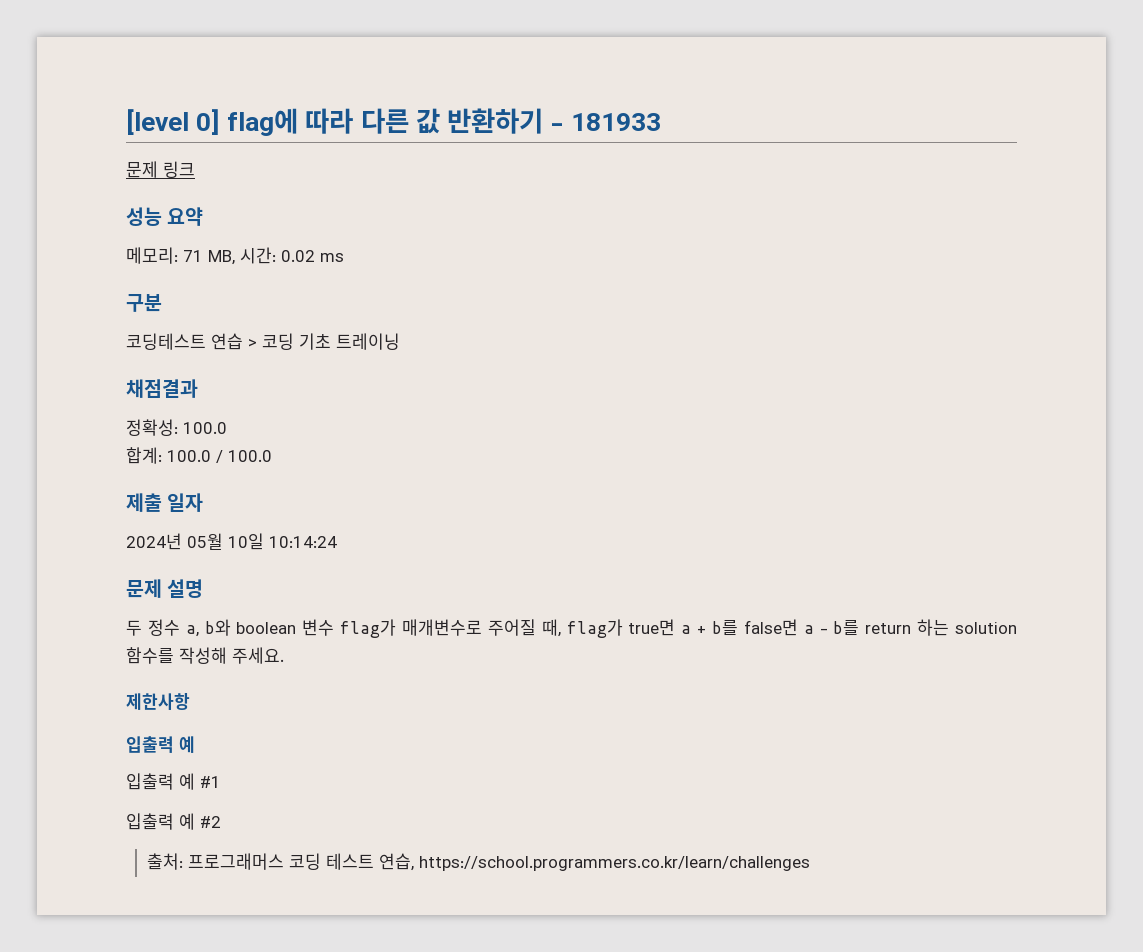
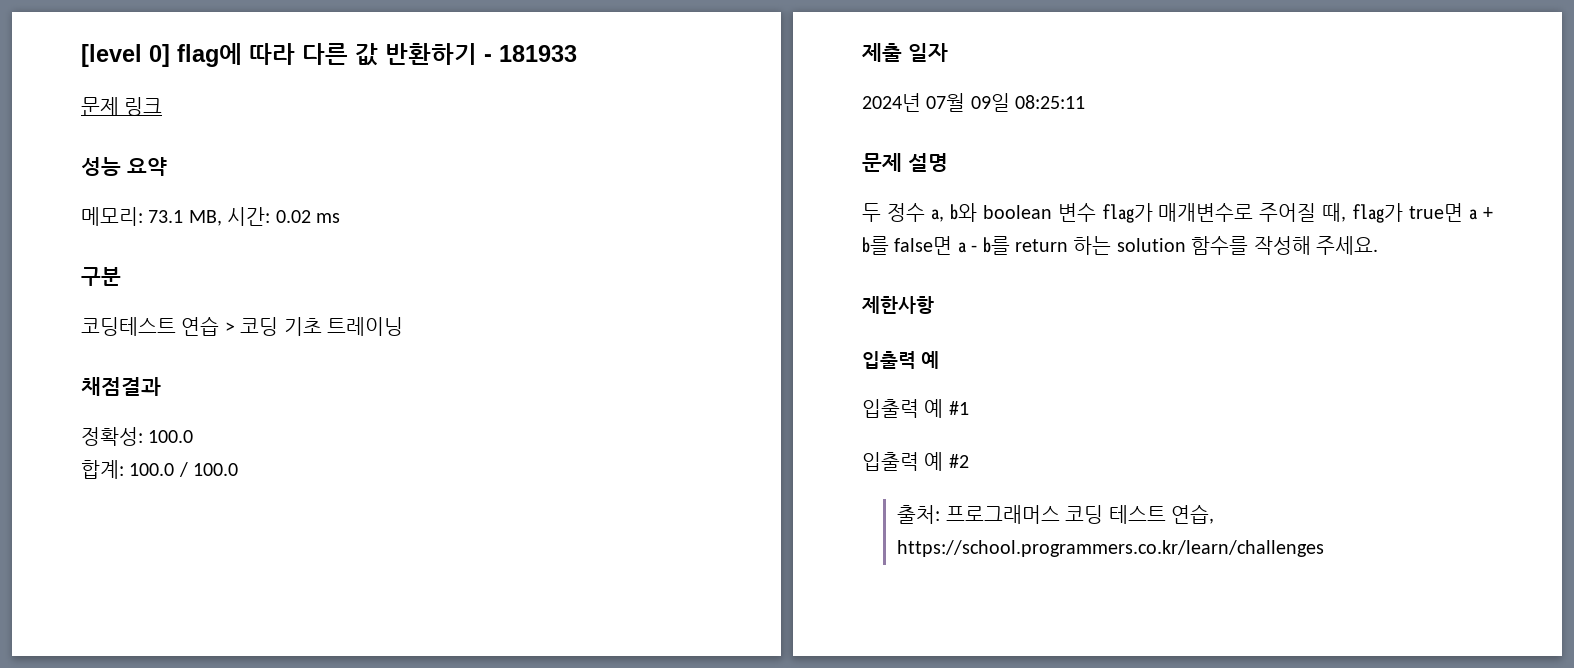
- 메모리: 71 MB, 시간: 0.02 ms
+ 메모리: 73.1 MB, 시간: 0.02 ms
- 2024년 05월 10일 10:14:24
+ 2024년 07월 09일 08:25:11

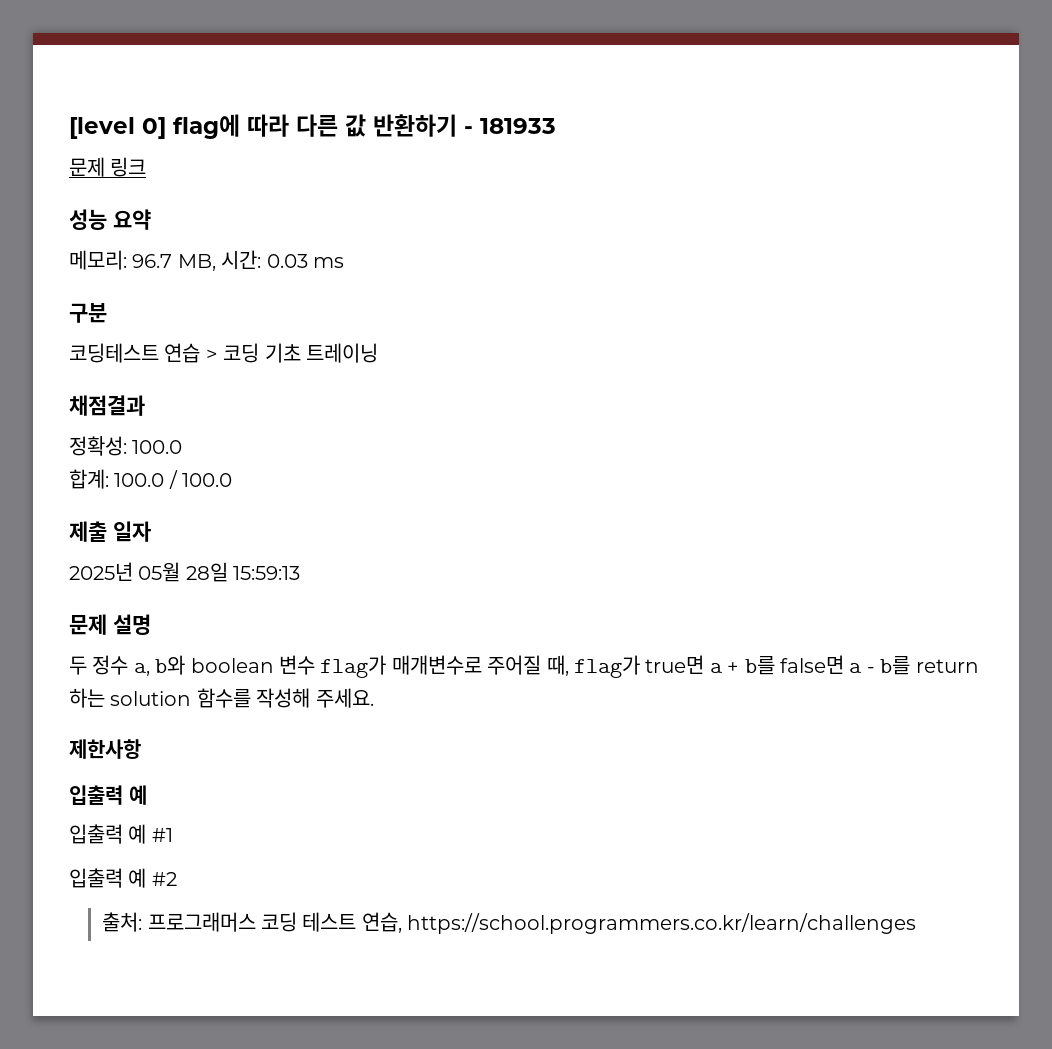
- 메모리: 73.1 MB, 시간: 0.02 ms
+ 메모리: 96.7 MB, 시간: 0.03 ms
- 2024년 07월 09일 08:25:11
+ 2025년 05월 28일 15:59:13

